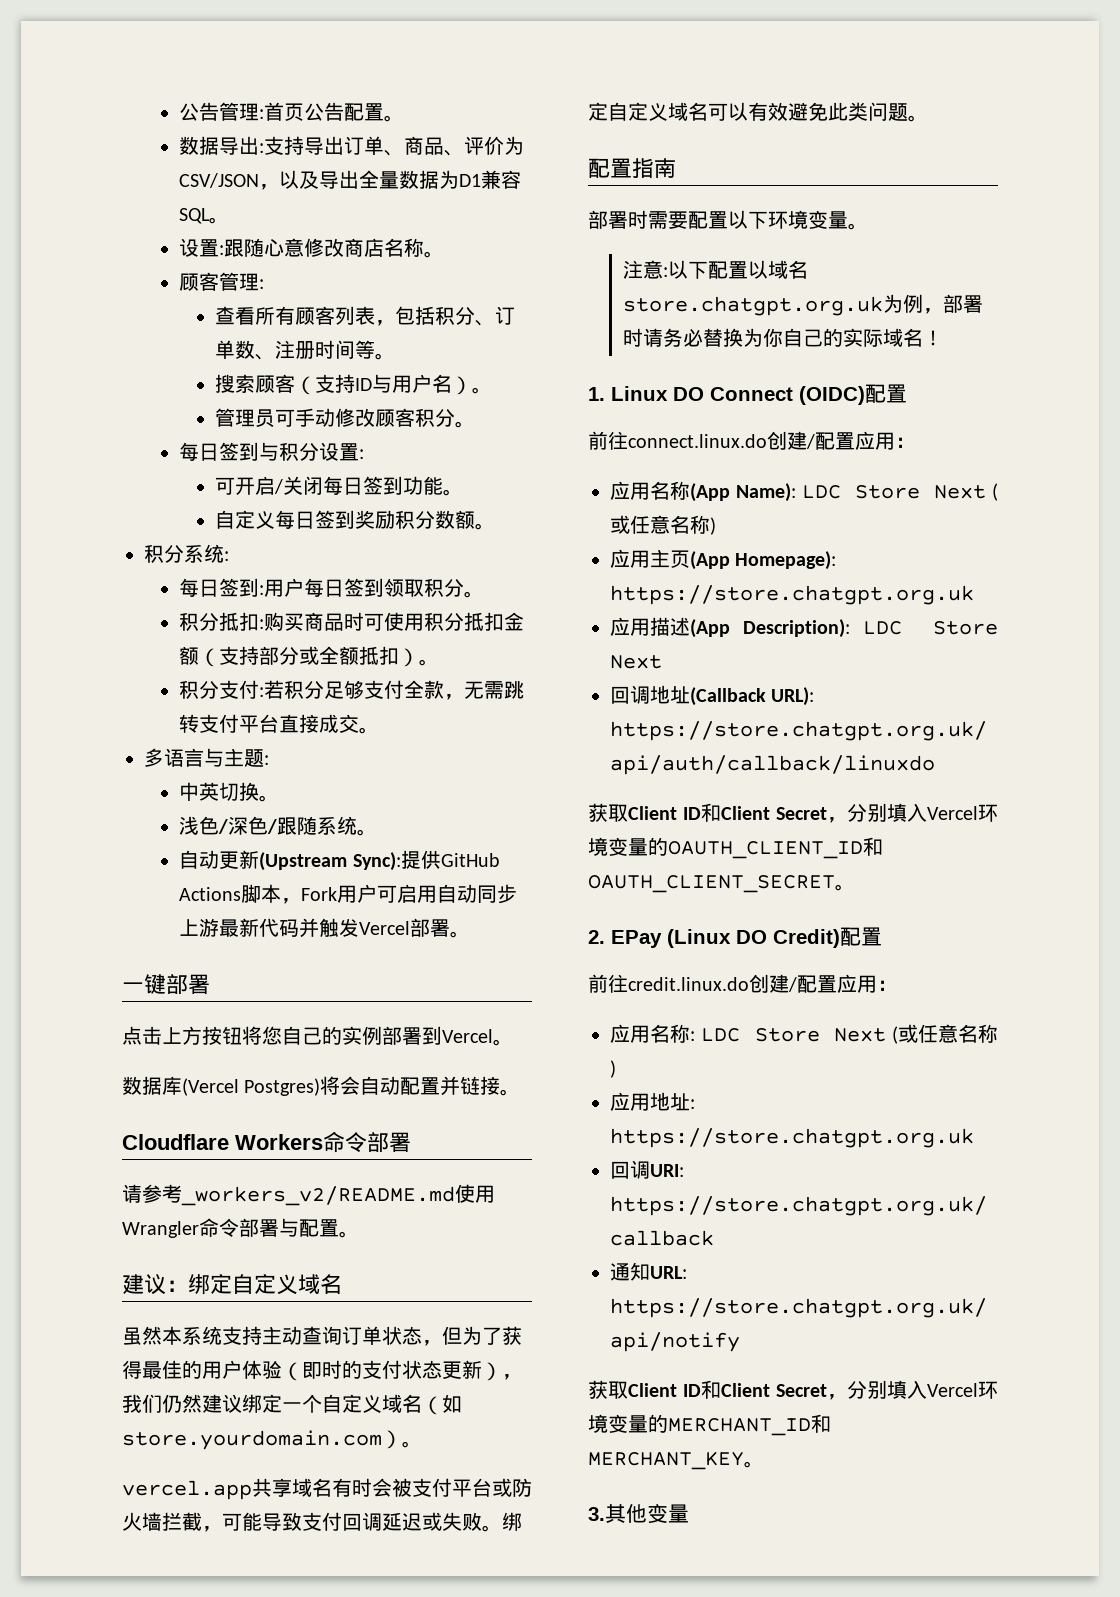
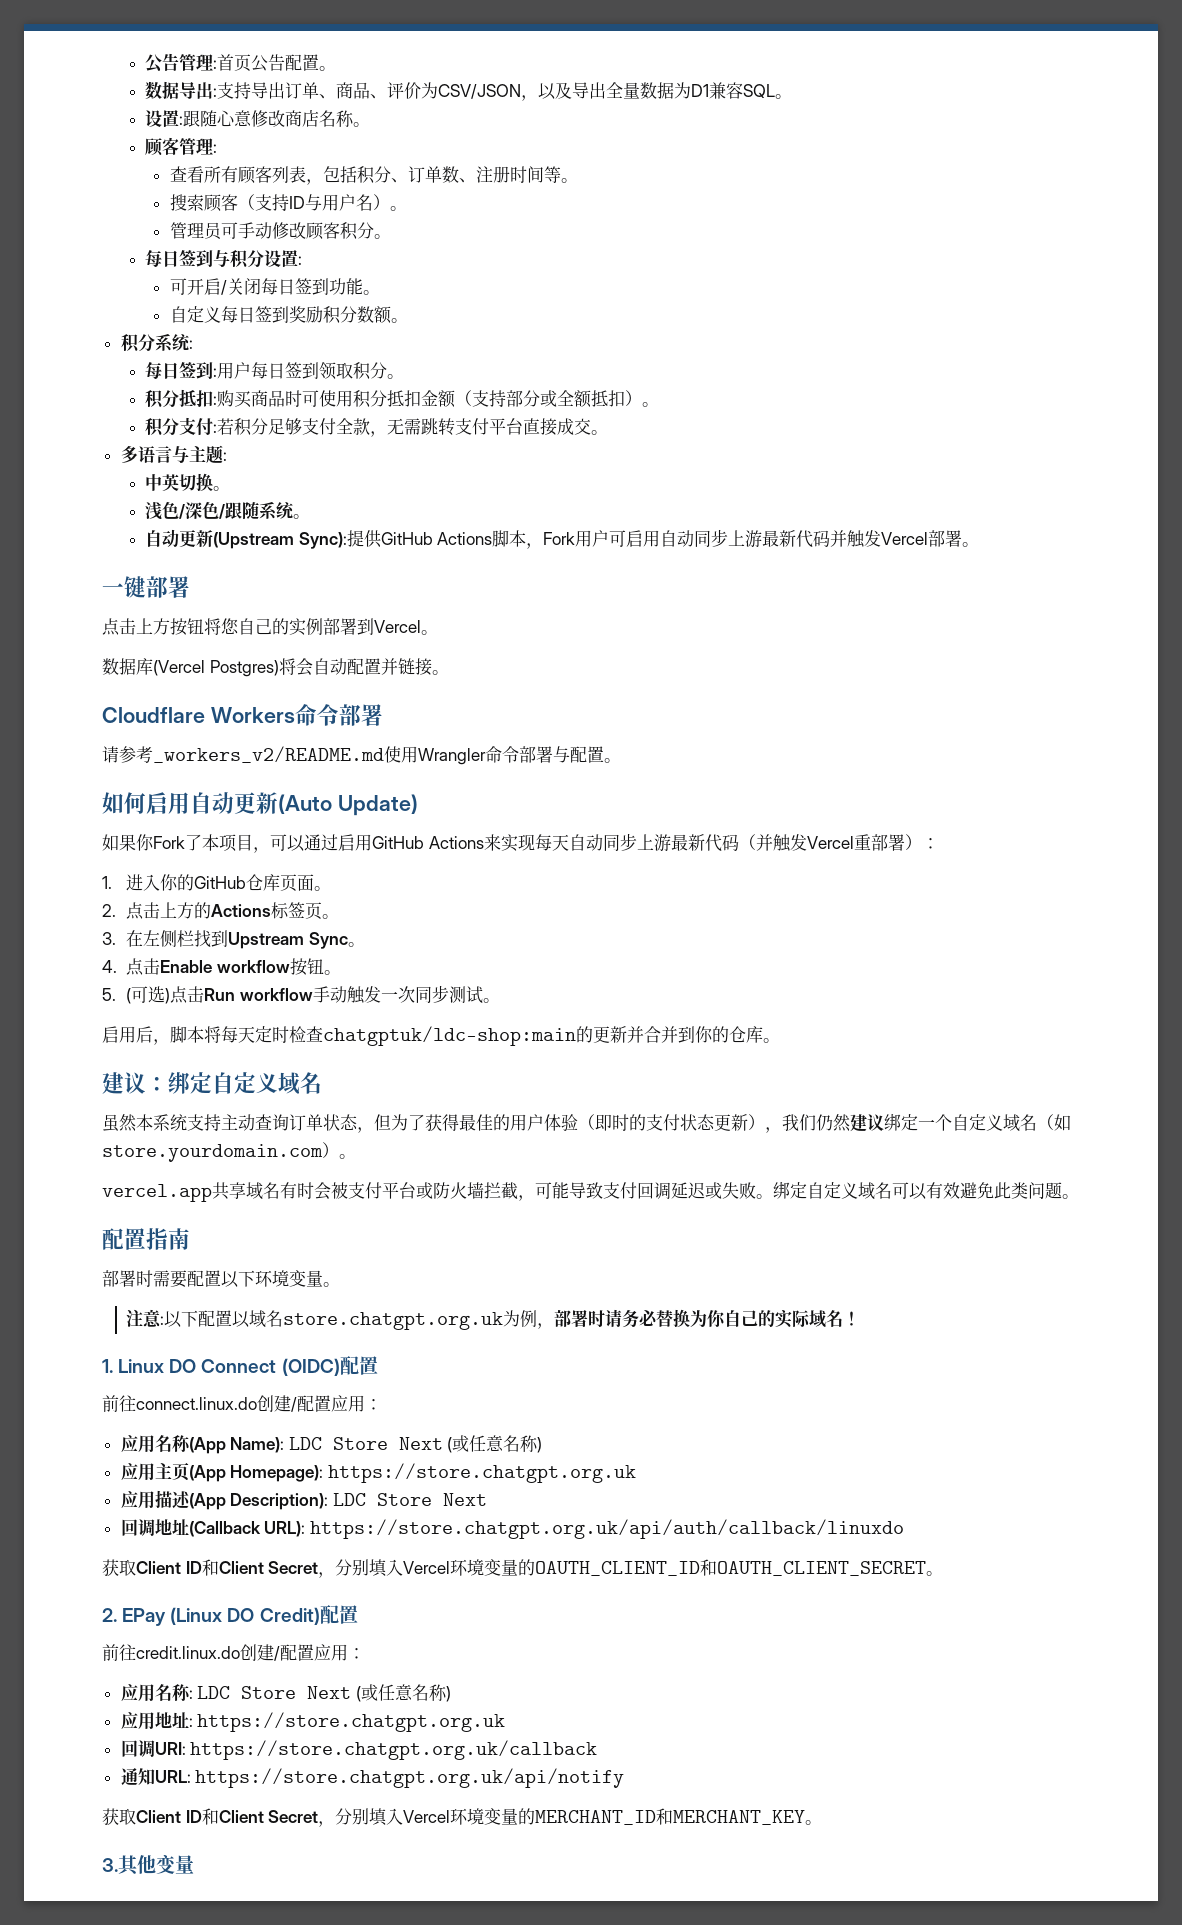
+ 如何启用自动更新(Auto Update)
+ 如果你Fork了本项目，可以通过启用GitHub Actions来实现每天自动同步上游最新代码（并触发Vercel重部署）：
+ 1.进入你的GitHub仓库页面。
+ 2.点击上方的Actions标签页。
+ 3.在左侧栏找到Upstream Sync。
+ 4.点击Enable workflow按钮。
+ 5. (可选)点击Run workflow手动触发一次同步测试。
+ 启用后，脚本将每天定时检查chatgptuk/ldc-shop:main的更新并合并到你的仓库。

